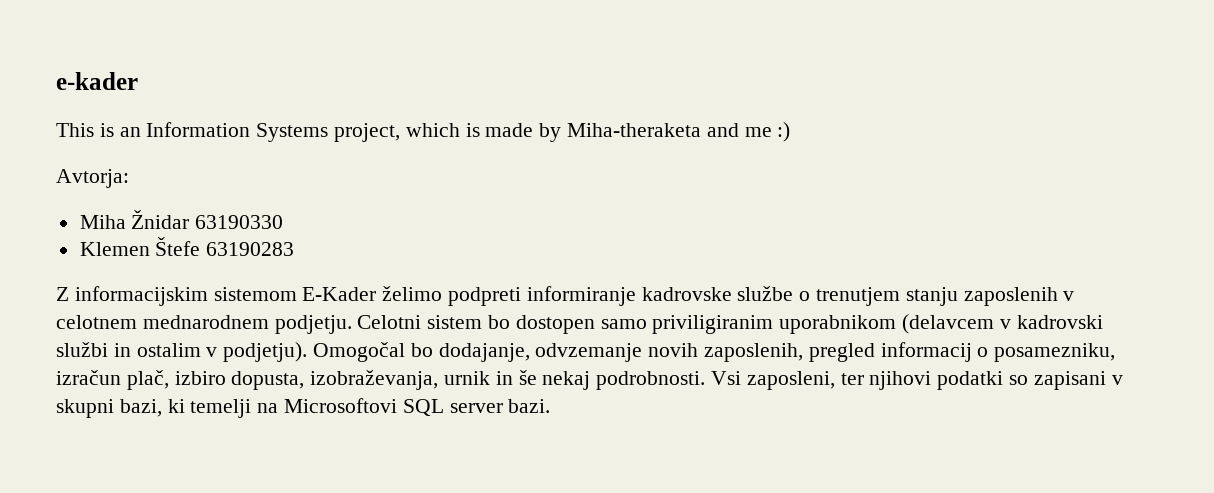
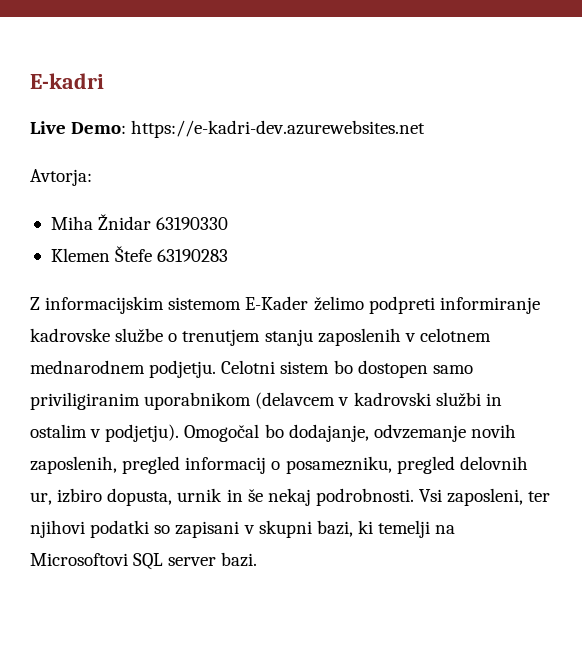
- e-kader
- This is an Information Systems project, which is made by Miha-theraketa and me :)
+ E-kadri
+ Live Demo: https://e-kadri-dev.azurewebsites.net
- Omogočal bo dodajanje, odvzemanje novih zaposlenih, pregled informacij o posamezniku, izračun plač, izbiro dopusta, izobraževanja, urnik in še nekaj podrobnosti.
+ Omogočal bo dodajanje, odvzemanje novih zaposlenih, pregled informacij o posamezniku, pregled delovnih ur, izbiro dopusta, urnik in še nekaj podrobnosti.

